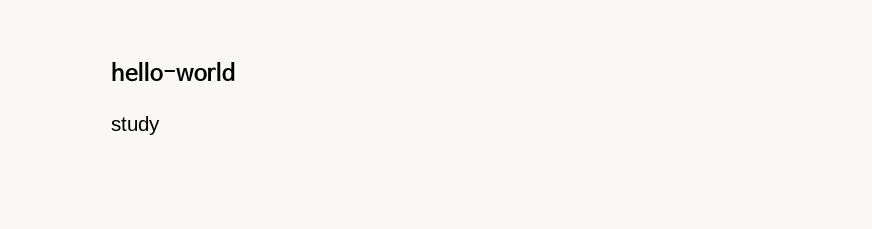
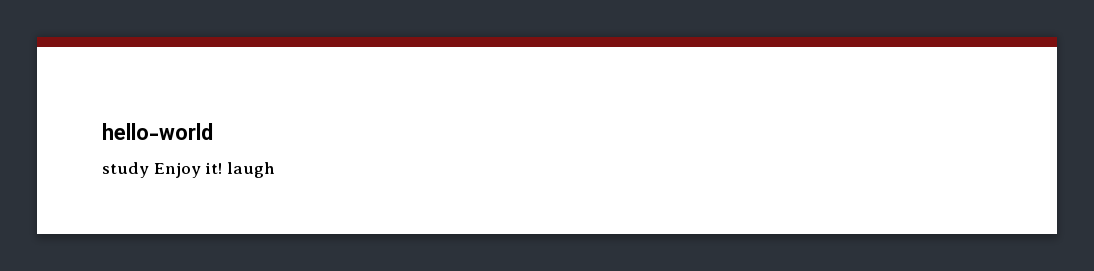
- study
+ study Enjoy it! laugh

